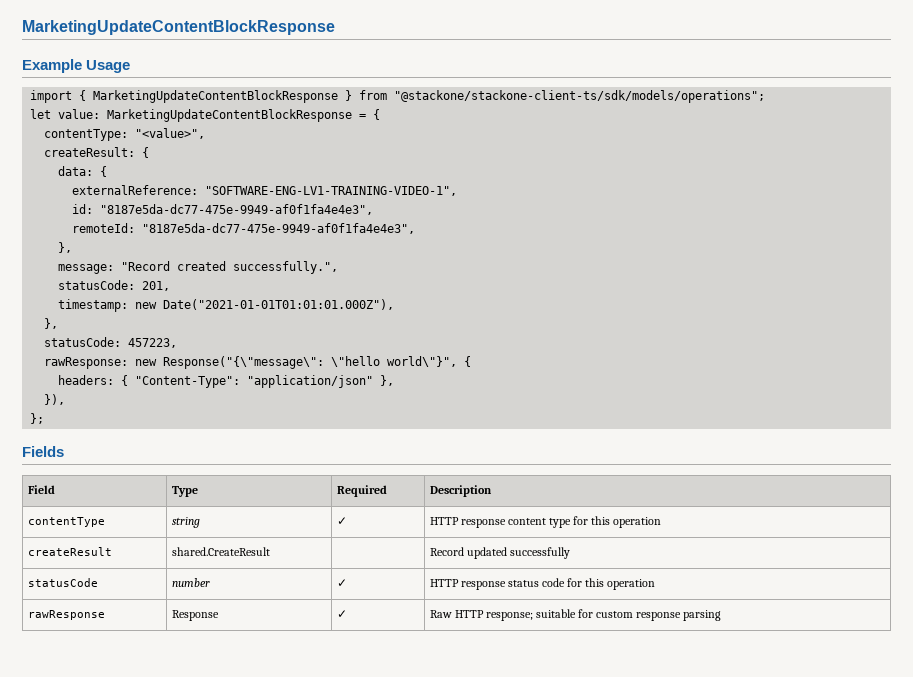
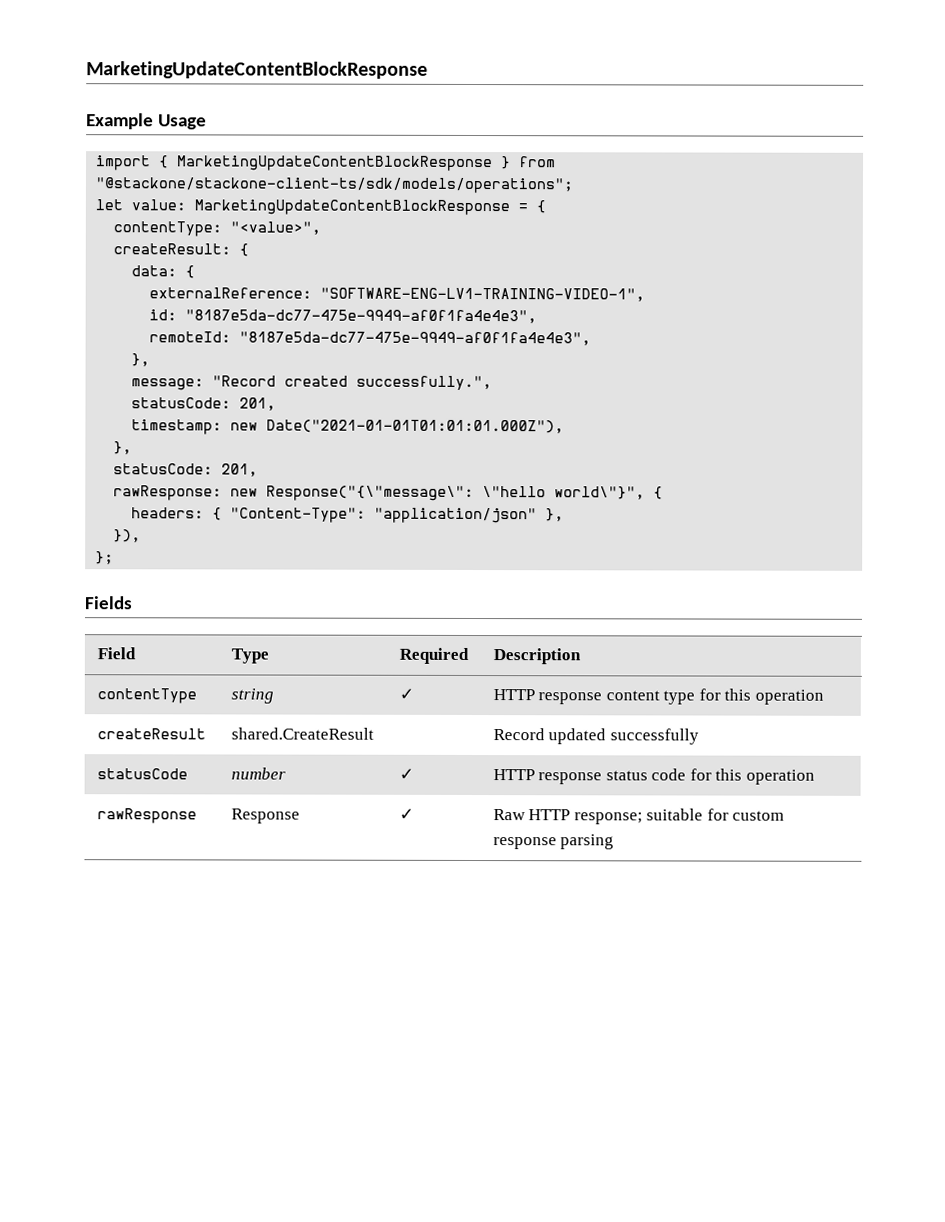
  timestamp: new Date("2021-01-01T01:01:01.000Z"),
  },
- statusCode: 457223,
+ statusCode: 201,

